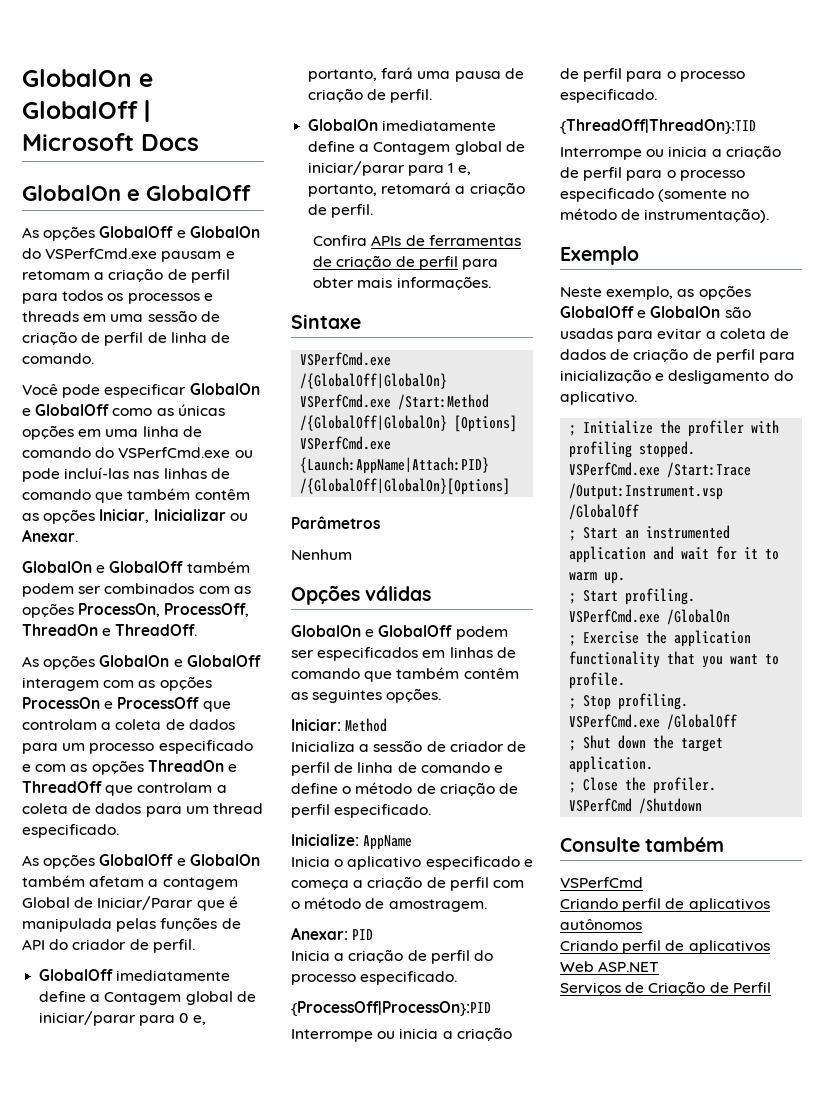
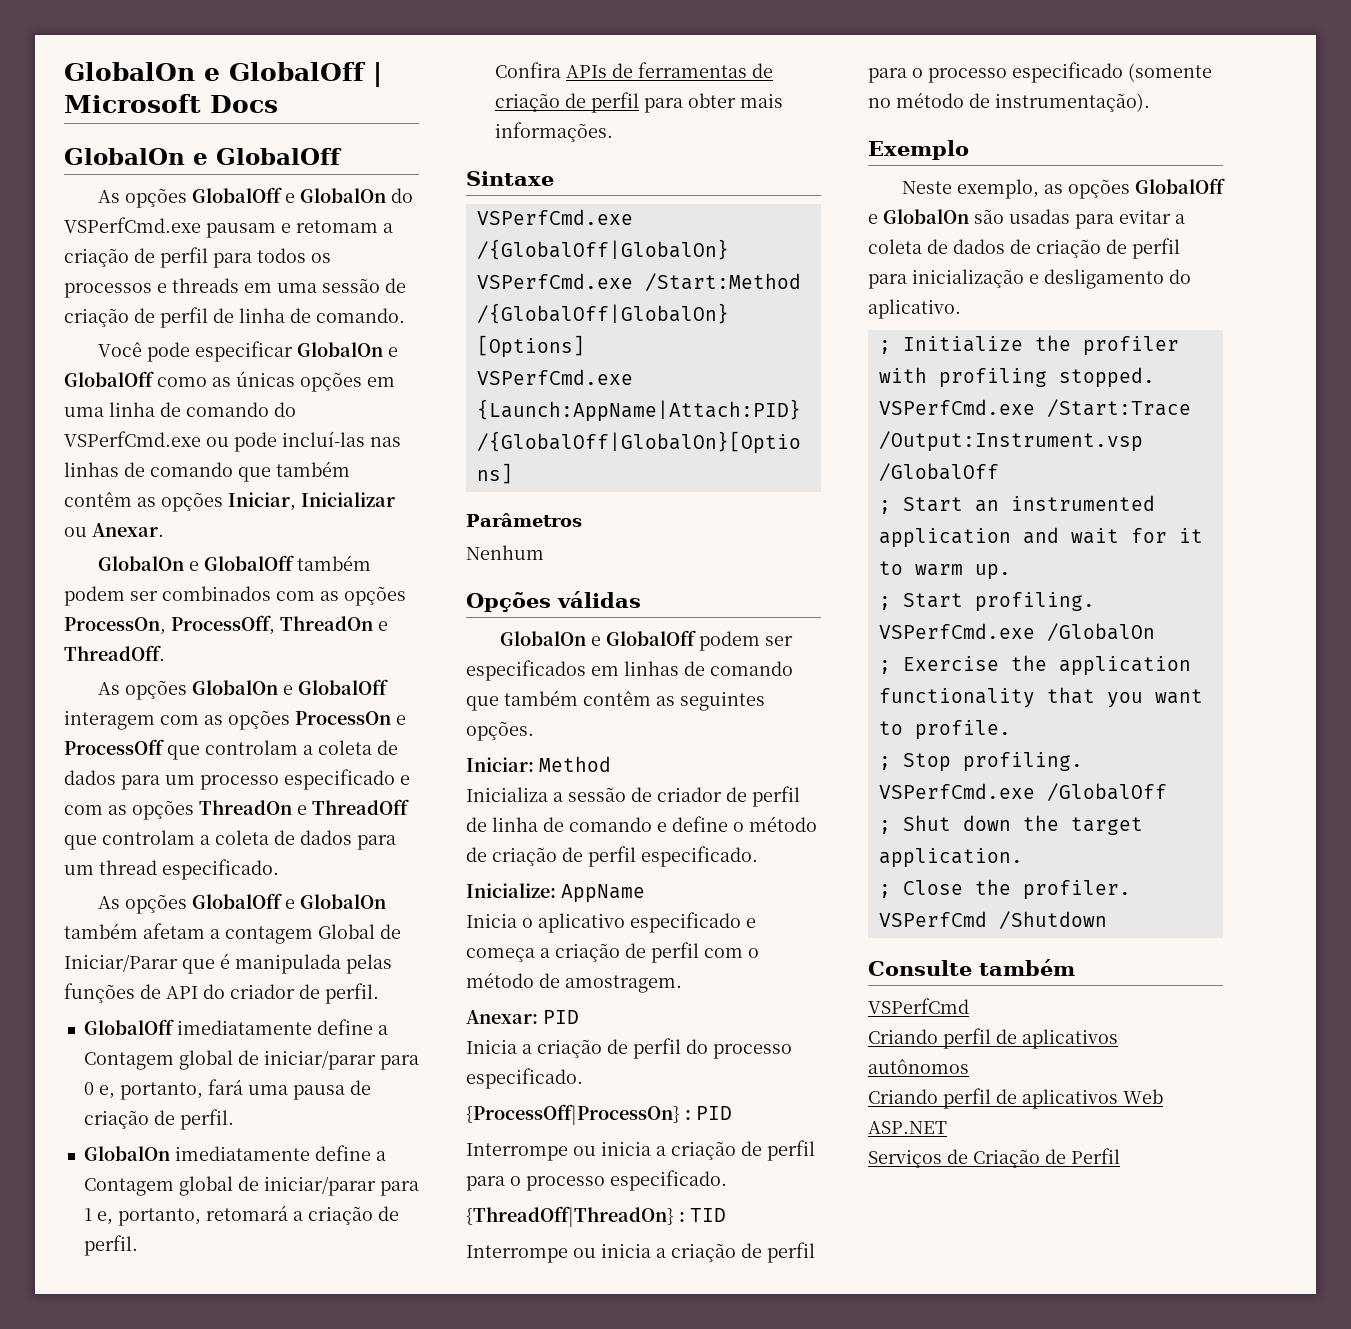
- {ProcessOff|ProcessOn}:PID
+ {ProcessOff|ProcessOn} : PID
- {ThreadOff|ThreadOn}:TID
+ {ThreadOff|ThreadOn} : TID

